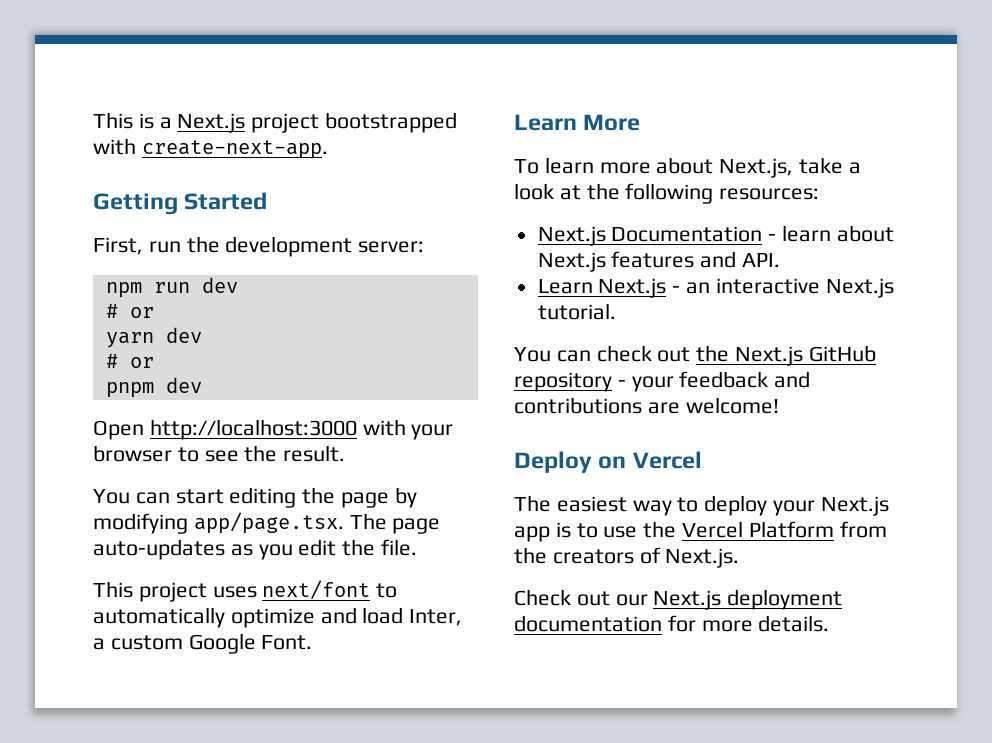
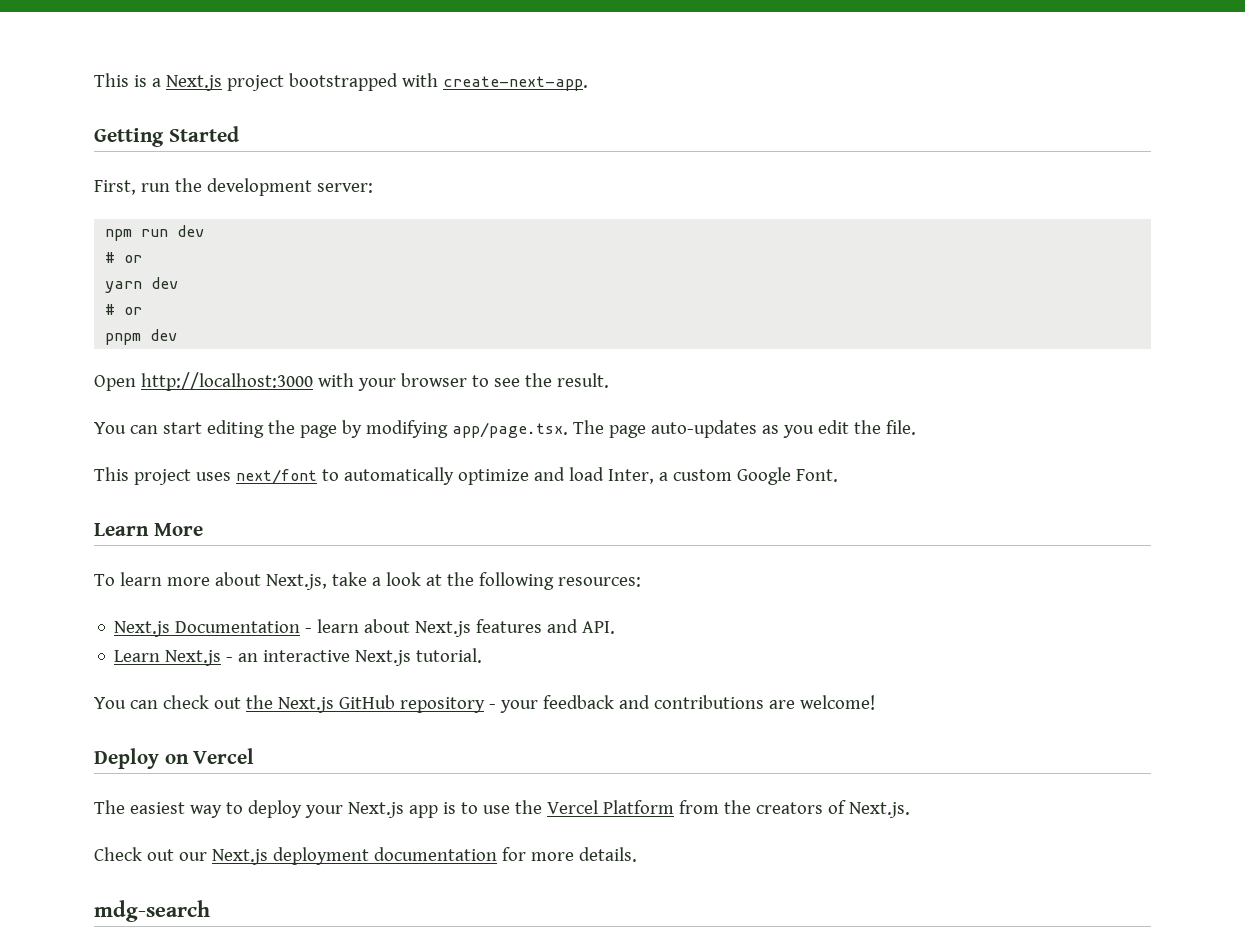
+ mdg-search

